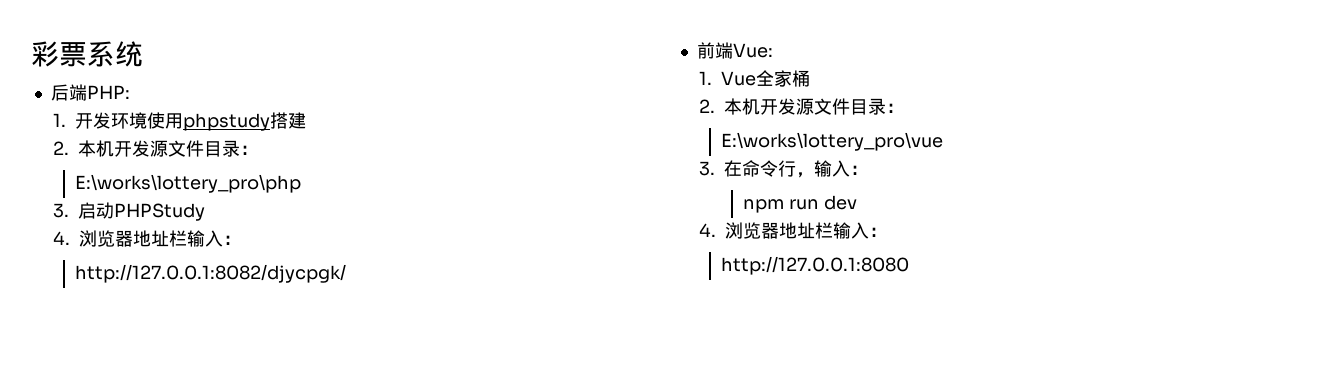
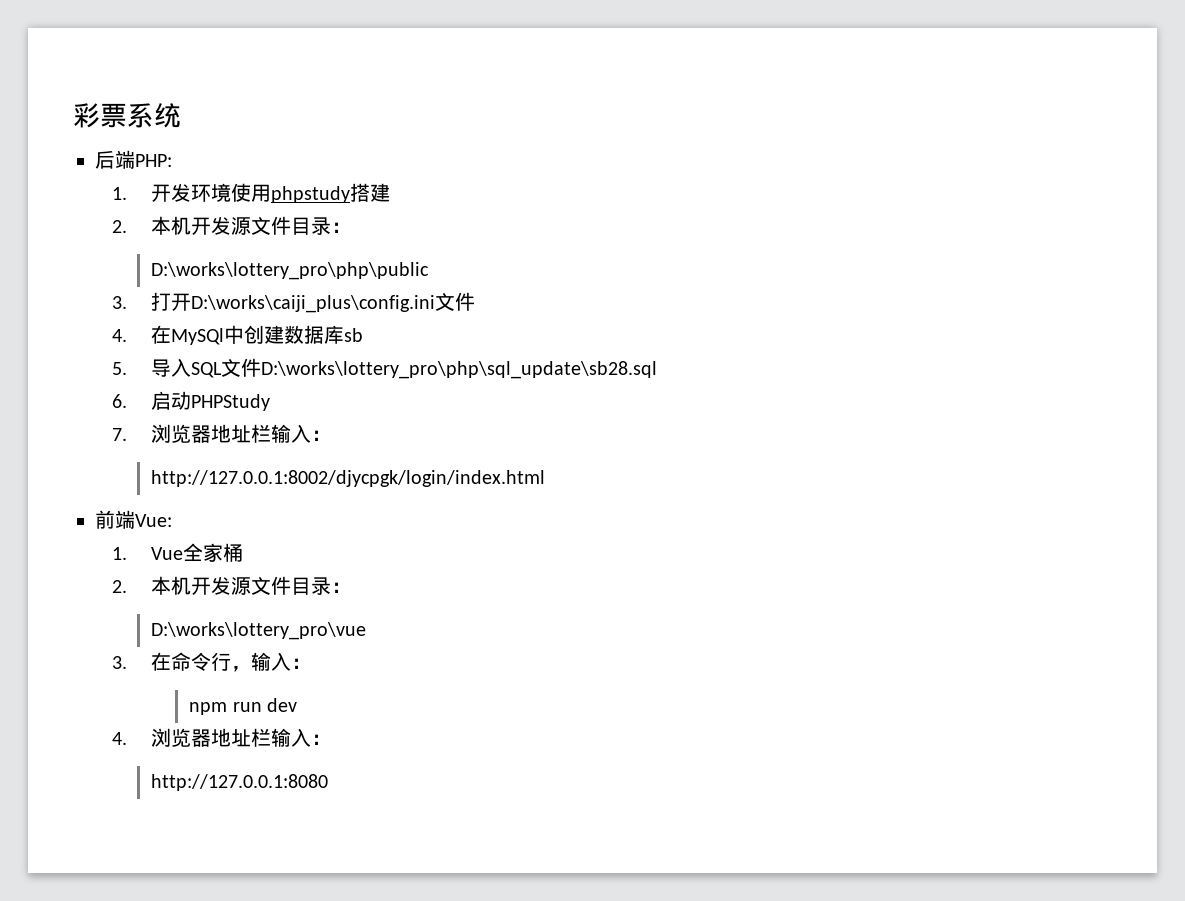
- E:\works\lottery_pro\php
- 3.启动PHPStudy
- 4.浏览器地址栏输入：
- http://127.0.0.1:8082/djycpgk/
+ D:\works\lottery_pro\php\public
+ 3.打开D:\works\caiji_plus\config.ini文件
+ 4.在MySQl中创建数据库sb
+ 5.导入SQL文件D:\works\lottery_pro\php\sql_update\sb28.sql
+ 6.启动PHPStudy
+ 7.浏览器地址栏输入：
+ http://127.0.0.1:8002/djycpgk/login/index.html
- E:\works\lottery_pro\vue
+ D:\works\lottery_pro\vue

